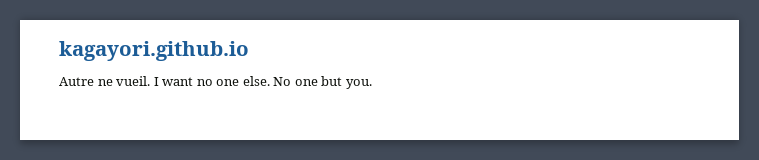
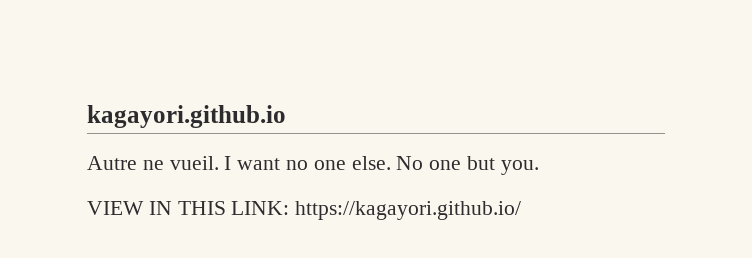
+ VIEW IN THIS LINK: https://kagayori.github.io/

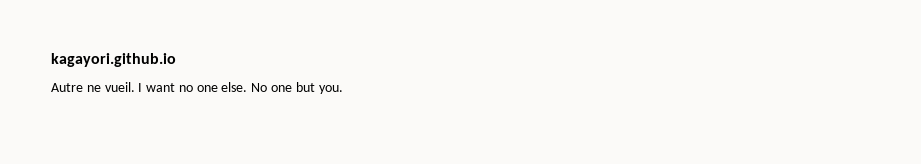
- VIEW IN THIS LINK: https://kagayori.github.io/

